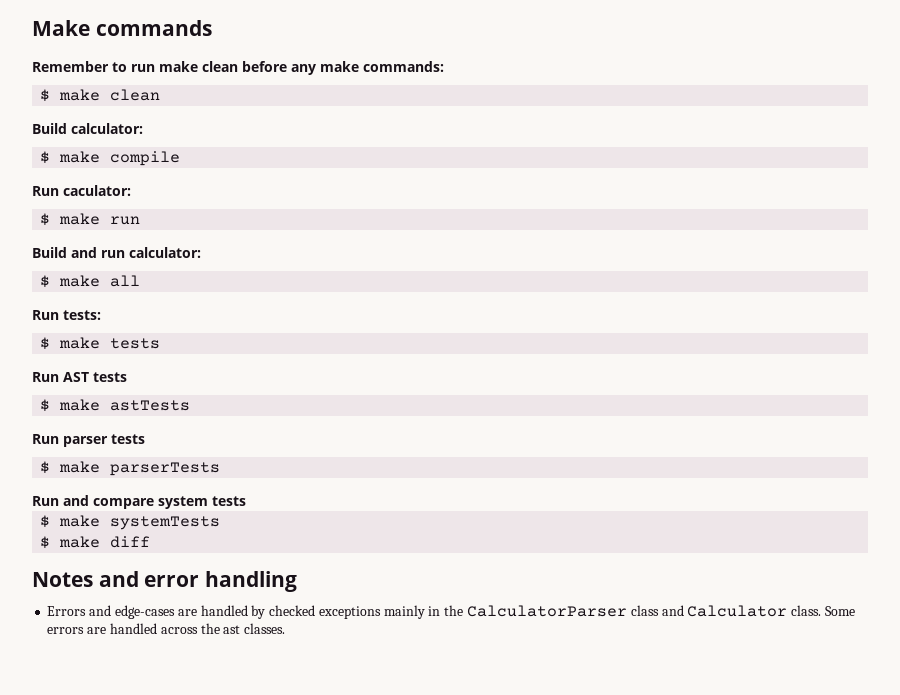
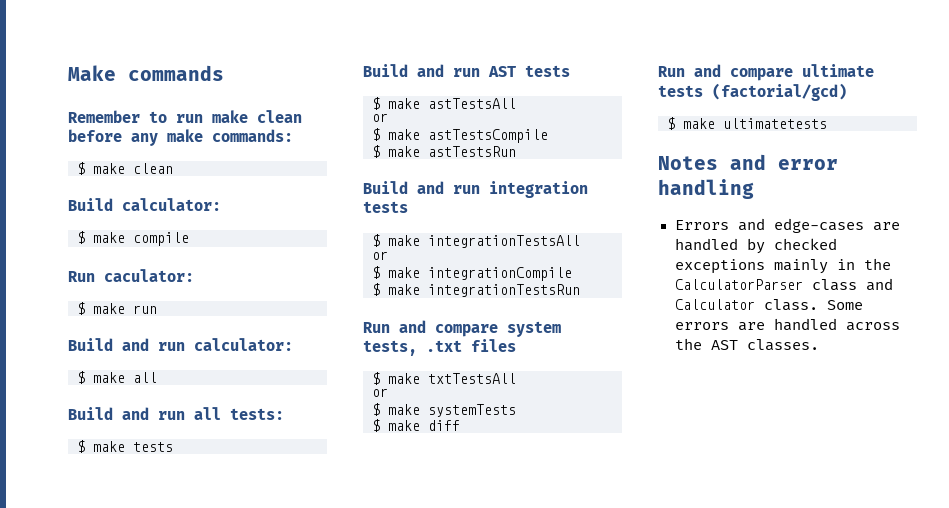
- Run tests:
+ Build and run all tests:
- Run AST tests
+ Build and run AST tests
- $ make astTests
- Run parser tests
- $ make parserTests
- Run and compare system tests
+ $ make astTestsAll
+ or
+ $ make astTestsCompile
+ $ make astTestsRun
+ Build and run integration tests
+ $ make integrationTestsAll
+ or
+ $ make integrationCompile
+ $ make integrationTestsRun
+ Run and compare system tests, .txt files
+ $ make txtTestsAll
+ or
+ Run and compare ultimate tests (factorial/gcd)
+ $ make ultimatetests
- Some errors are handled across the ast classes.
+ Some errors are handled across the AST classes.

